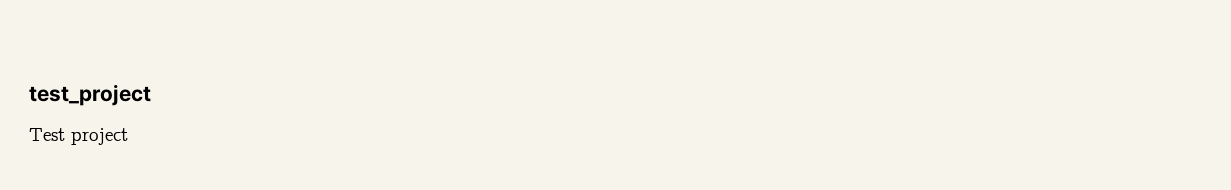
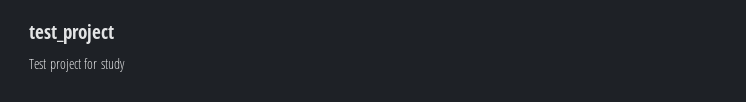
- Test project
+ Test project for study

